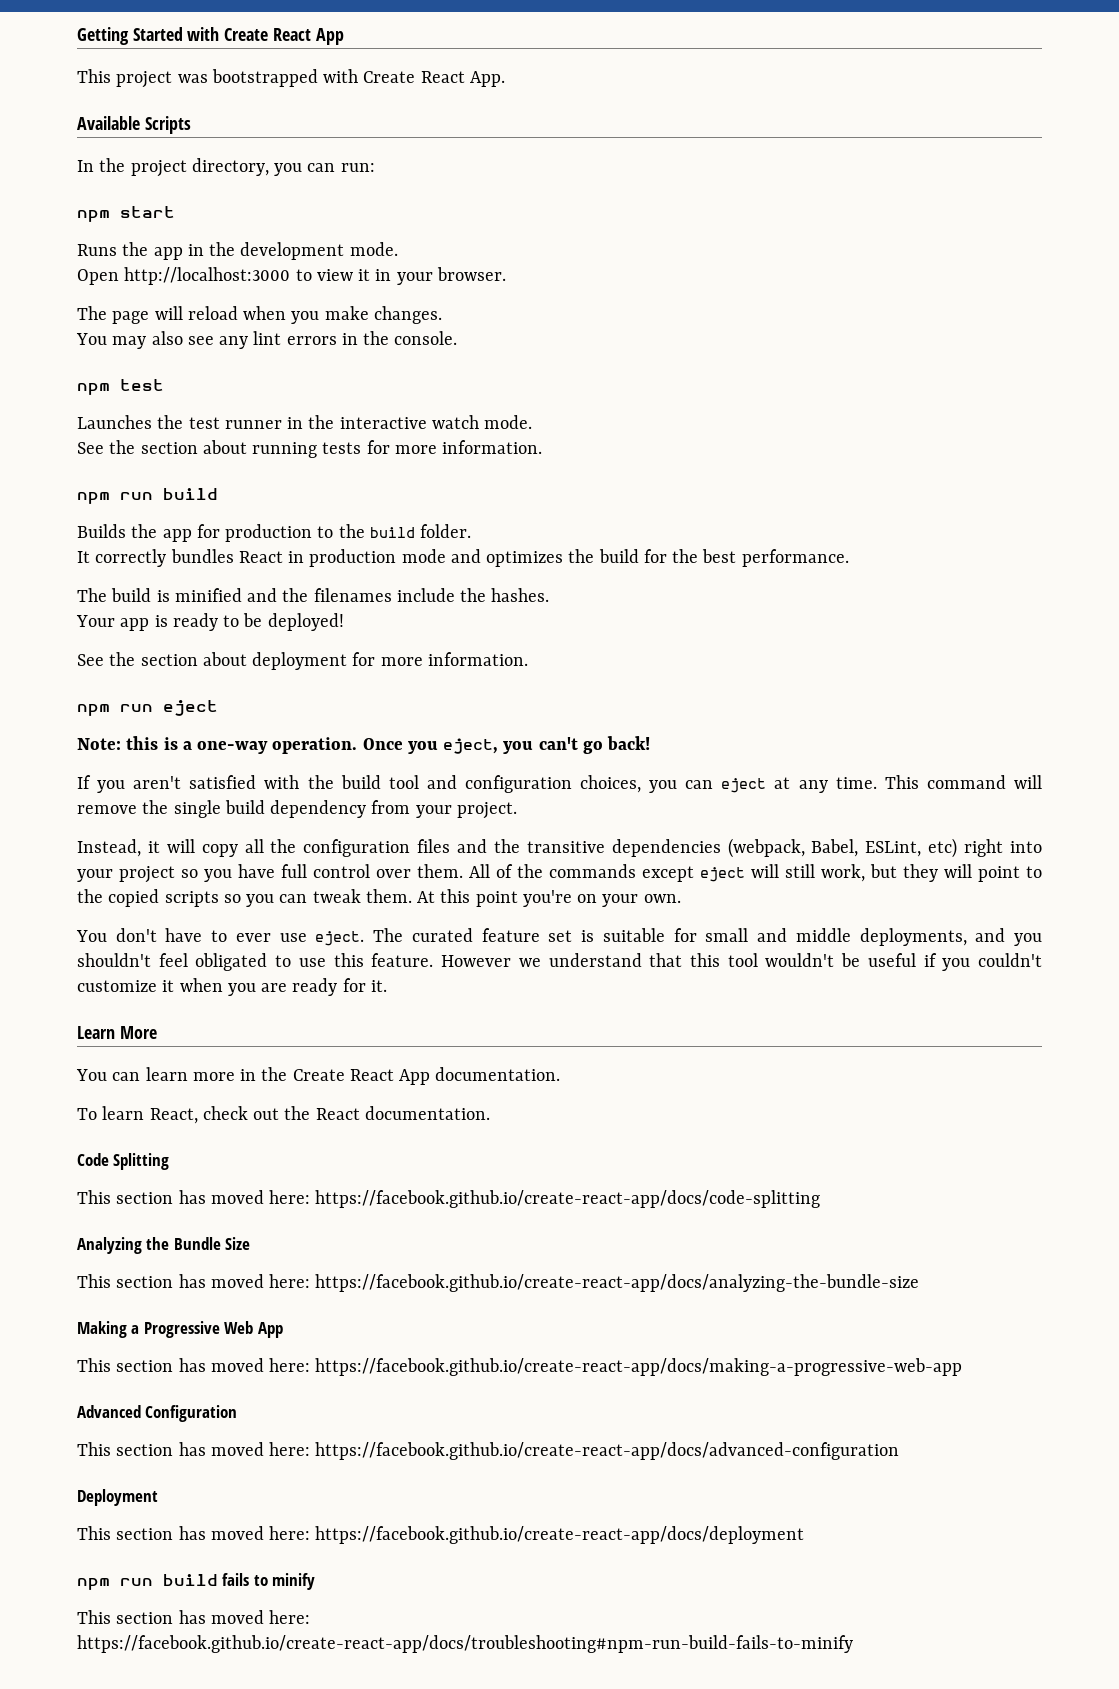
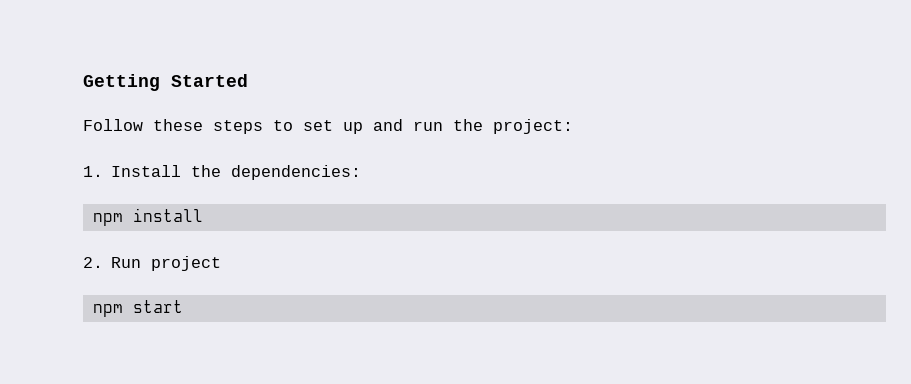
- Getting Started with Create React App
- This project was bootstrapped with Create React App.
- Available Scripts
- In the project directory, you can run:
+ Getting Started
+ Follow these steps to set up and run the project:
+ 1. Install the dependencies:
+ npm install
+ 2. Run project
  npm start
- Runs the app in the development mode.
- Open http://localhost:3000 to view it in your browser.
- The page will reload when you make changes.
- You may also see any lint errors in the console.
- npm test
- Launches the test runner in the interactive watch mode.
- See the section about running tests for more information.
- npm run build
- Builds the app for production to the build folder.
- It correctly bundles React in production mode and optimizes the build for the best performance.
- The build is minified and the filenames include the hashes.
- Your app is ready to be deployed!
- See the section about deployment for more information.
- npm run eject
- Note: this is a one-way operation. Once you eject, you can't go back!
- If you aren't satisfied with the build tool and configuration choices, you can eject at any time. This command will remove the single build dependency from your project.
- Instead, it will copy all the configuration files and the transitive dependencies (webpack, Babel, ESLint, etc) right into your project so you have full control over them. All of the commands except eject will still work, but they will point to the copied scripts so you can tweak them. At this point you're on your own.
- You don't have to ever use eject. The curated feature set is suitable for small and middle deployments, and you shouldn't feel obligated to use this feature. However we understand that this tool wouldn't be useful if you couldn't customize it when you are ready for it.
- Learn More
- You can learn more in the Create React App documentation.
- To learn React, check out the React documentation.
- Code Splitting
- This section has moved here: https://facebook.github.io/create-react-app/docs/code-splitting
- Analyzing the Bundle Size
- This section has moved here: https://facebook.github.io/create-react-app/docs/analyzing-the-bundle-size
- Making a Progressive Web App
- This section has moved here: https://facebook.github.io/create-react-app/docs/making-a-progressive-web-app
- Advanced Configuration
- This section has moved here: https://facebook.github.io/create-react-app/docs/advanced-configuration
- Deployment
- This section has moved here: https://facebook.github.io/create-react-app/docs/deployment
- npm run build fails to minify
- This section has moved here: https://facebook.github.io/create-react-app/docs/troubleshooting#npm-run-build-fails-to-minify

